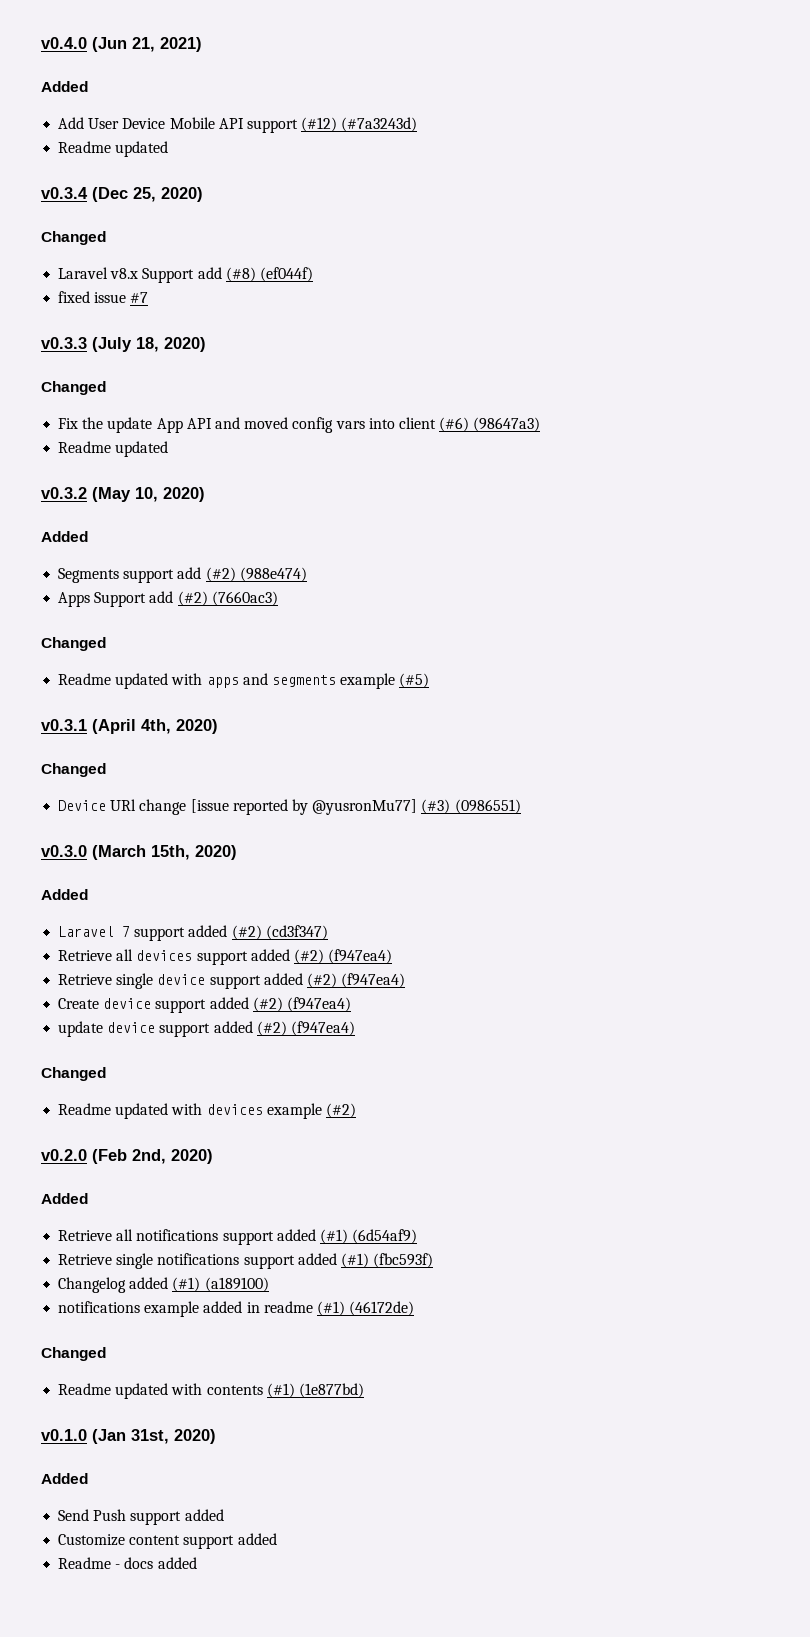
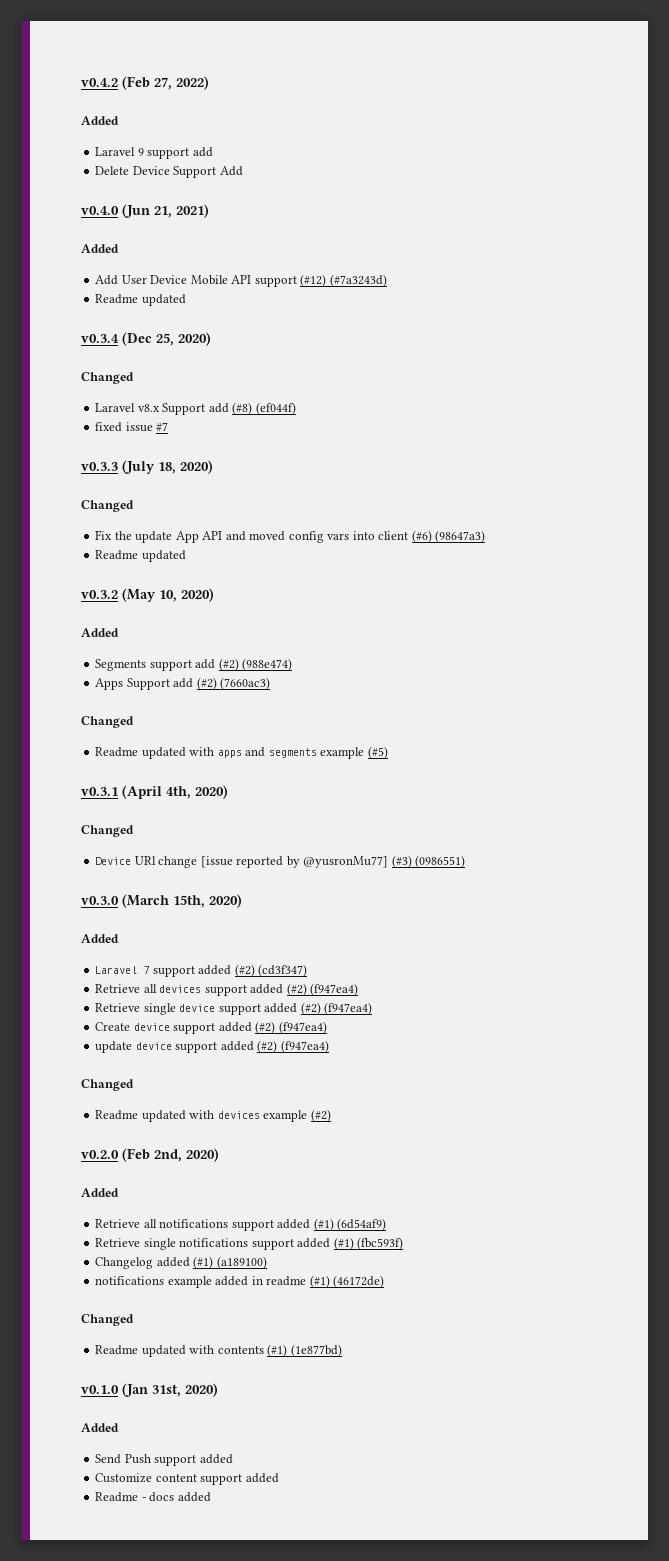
+ v0.4.2 (Feb 27, 2022)
+ Added
+ Laravel 9 support add
+ Delete Device Support Add

